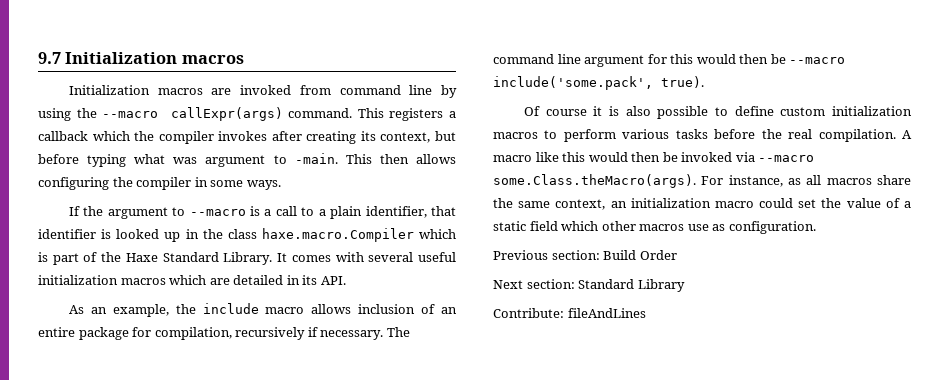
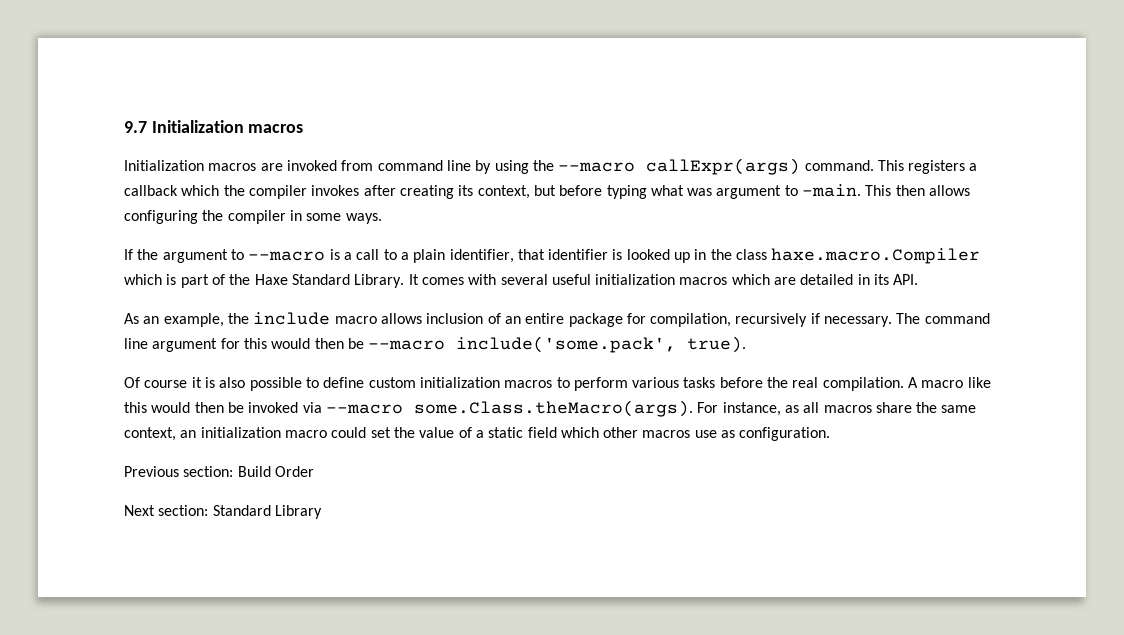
- Contribute: fileAndLines

